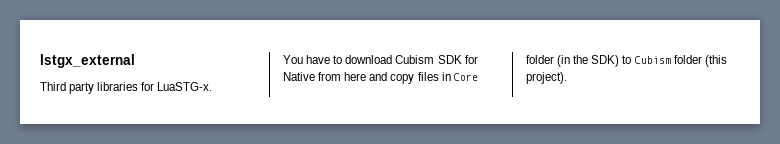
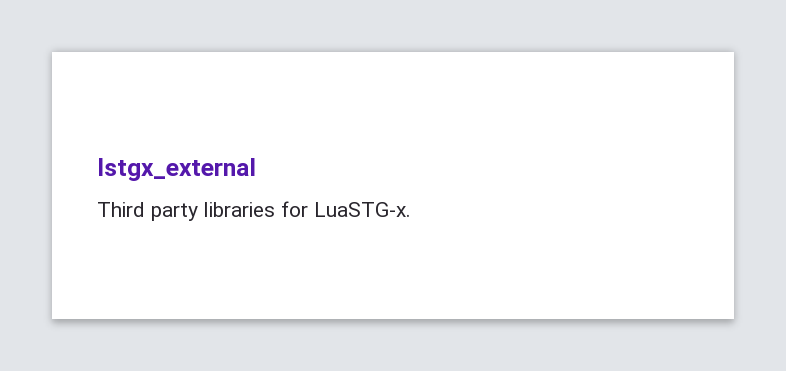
- You have to download Cubism SDK for Native from here and copy files in Core folder (in the SDK) to Cubism folder (this project).

